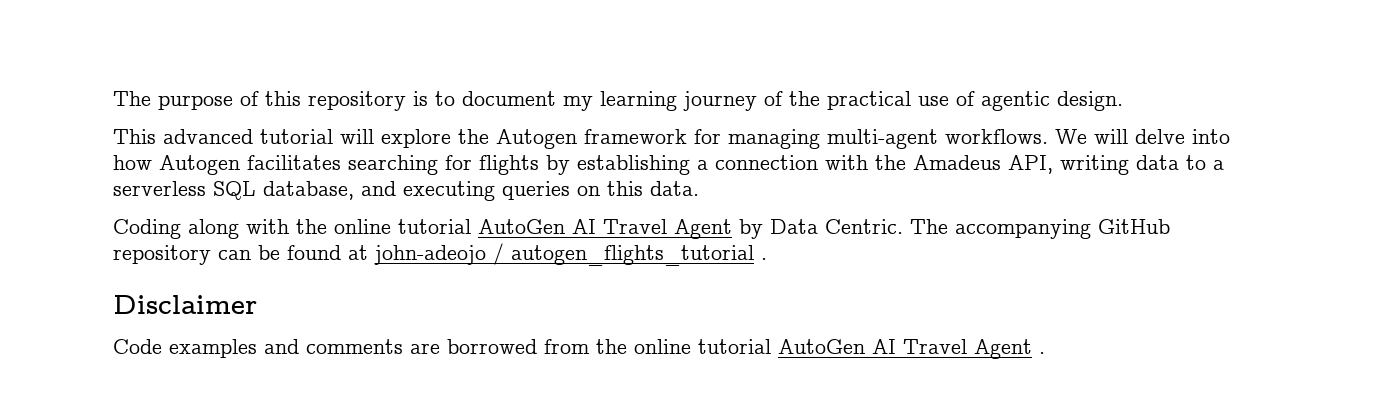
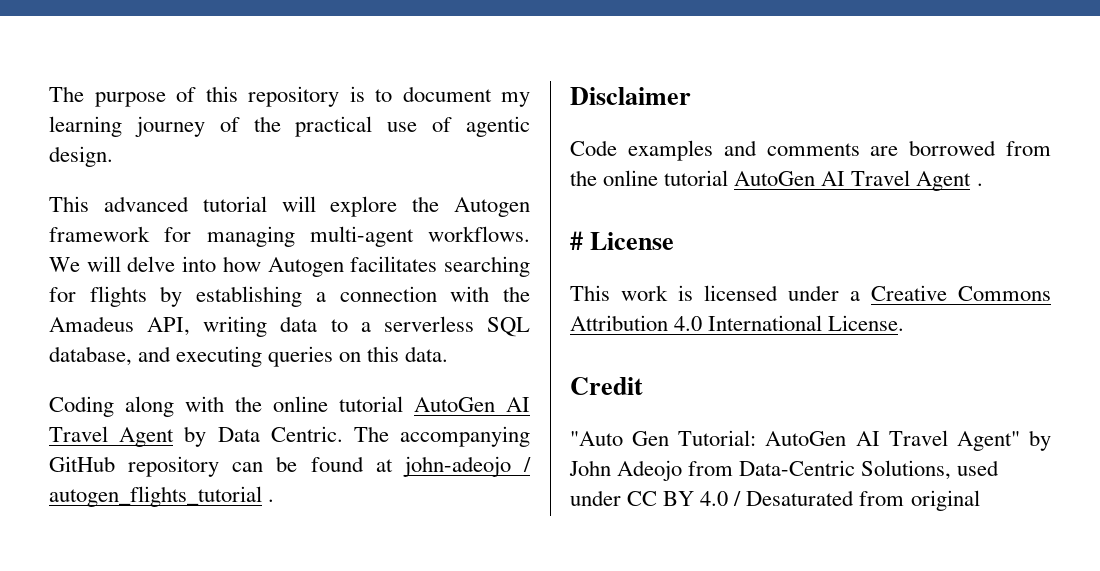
+ # License
+ This work is licensed under a Creative Commons Attribution 4.0 International License.
+ Credit
+ "Auto Gen Tutorial: AutoGen AI Travel Agent" by John Adeojo from Data-Centric Solutions, used under CC BY 4.0 / Desaturated from original

